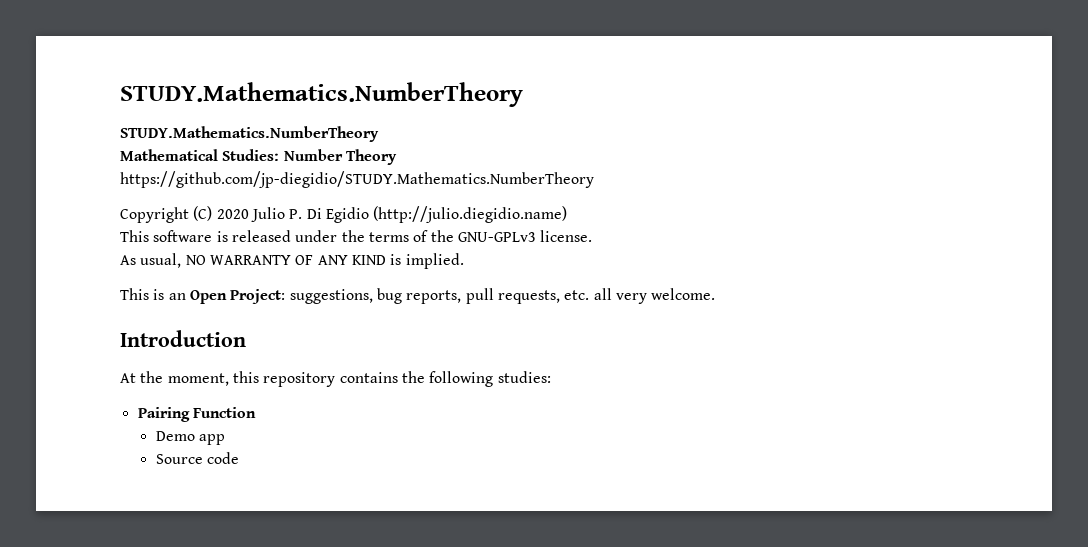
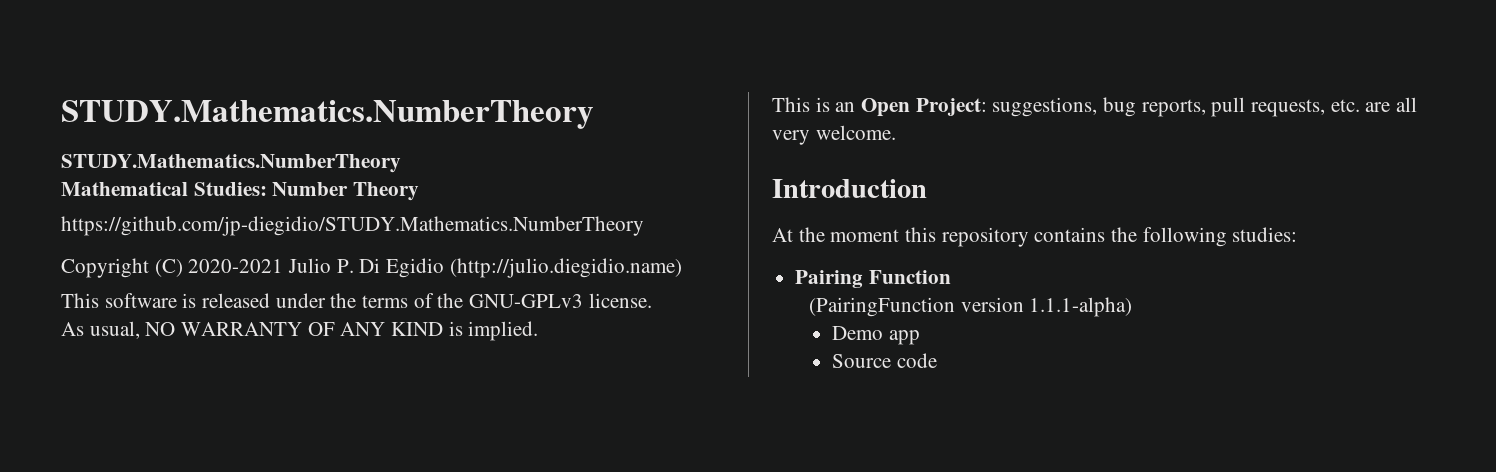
- Copyright (C) 2020 Julio P. Di Egidio (http://julio.diegidio.name)
+ Copyright (C) 2020-2021 Julio P. Di Egidio (http://julio.diegidio.name)
- This is an Open Project: suggestions, bug reports, pull requests, etc. all very welcome.
+ This is an Open Project: suggestions, bug reports, pull requests, etc. are all very welcome.
- At the moment, this repository contains the following studies:
+ At the moment this repository contains the following studies:
+ (PairingFunction version 1.1.1-alpha)

